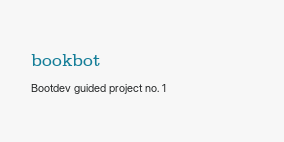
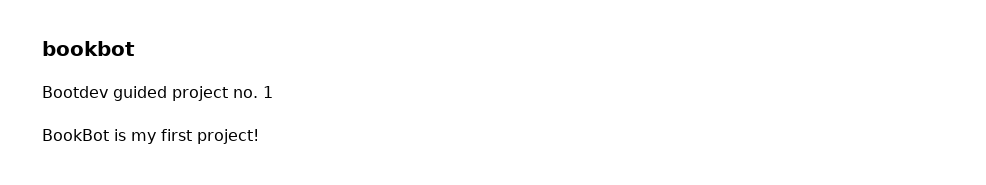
+ BookBot is my first project!

